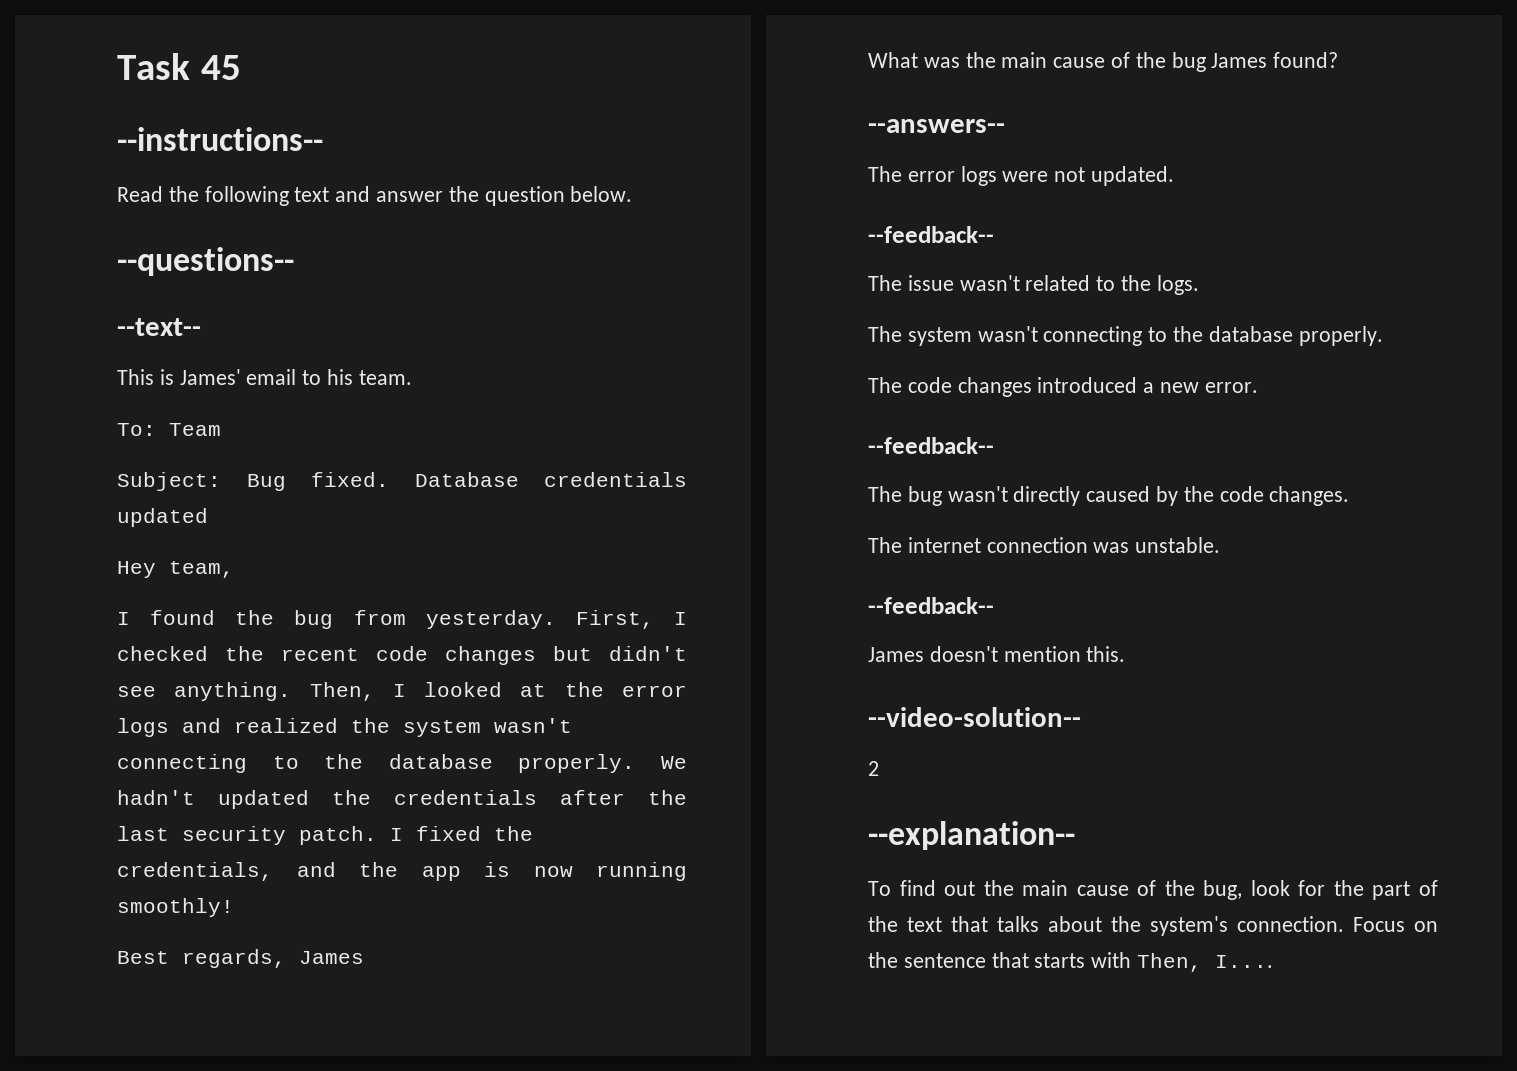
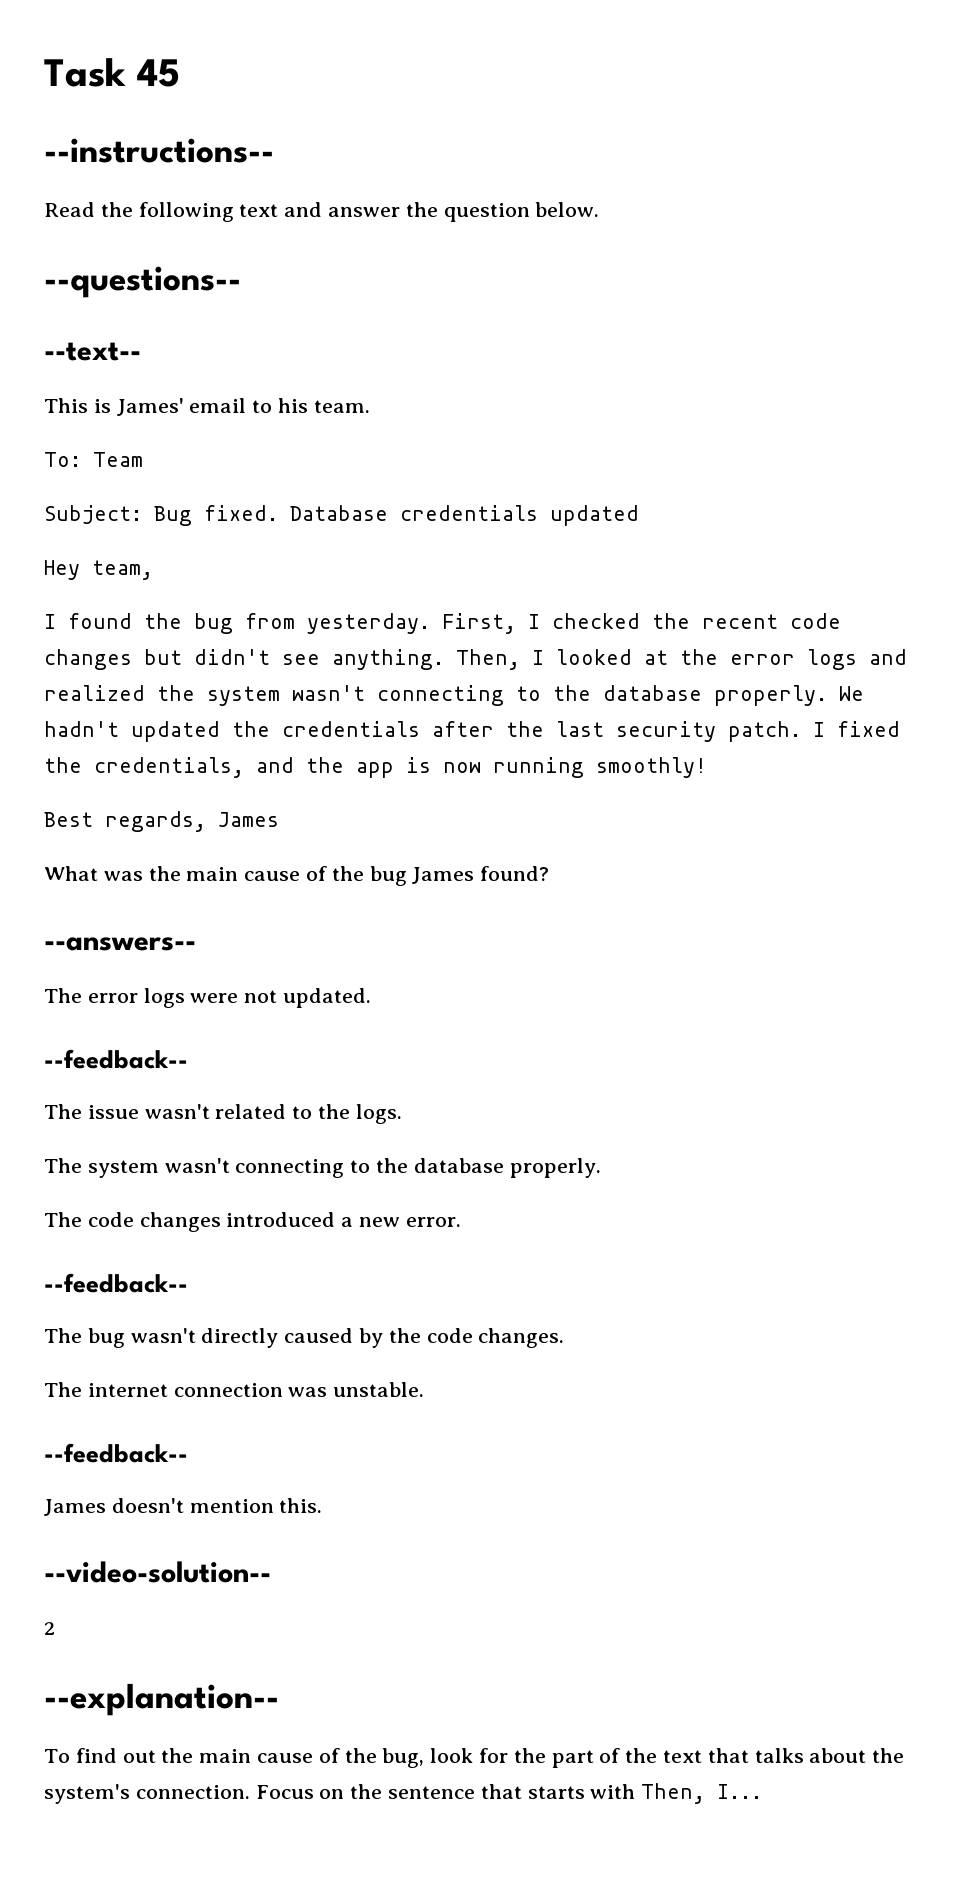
- Focus on the sentence that starts with Then, I....
+ Focus on the sentence that starts with Then, I...

